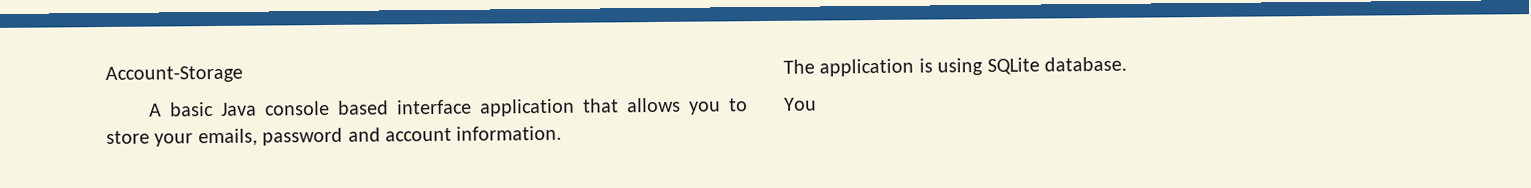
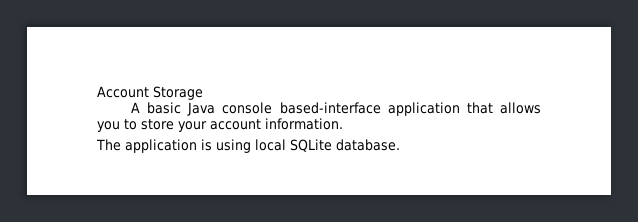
- Account-Storage
+ Account Storage
- A basic Java console based interface application that allows you to store your emails, password and account information.
+ A basic Java console based-interface application that allows you to store your account information.
- The application is using SQLite database.
+ The application is using local SQLite database.
- You

